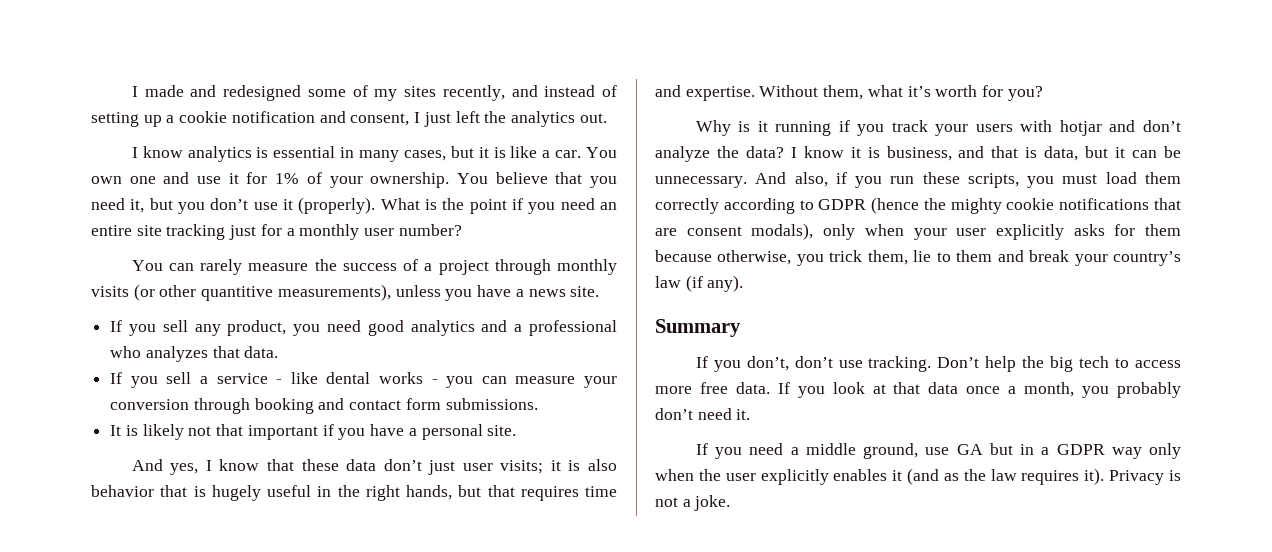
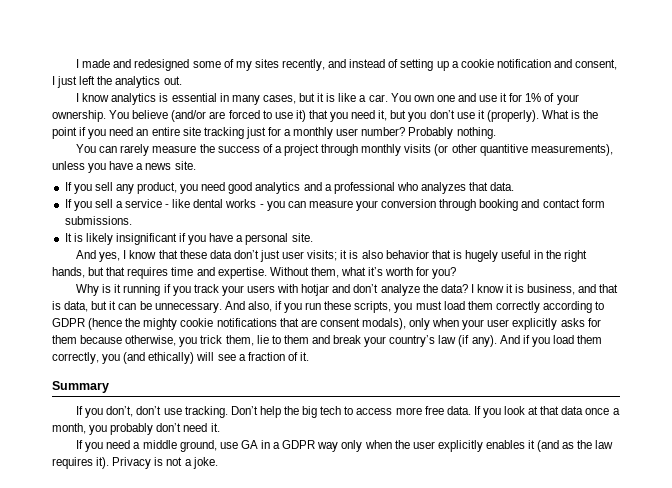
- You believe that you need it, but you don’t use it (properly).
+ You believe (and/or are forced to use it) that you need it, but you don’t use it (properly).
+ Probably nothing.
- It is likely not that important if you have a personal site.
+ It is likely insignificant if you have a personal site.
+ And if you load them correctly, you (and ethically) will see a fraction of it.
- If you need a middle ground, use GA but in a GDPR way only when the user explicitly enables it (and as the law requires it).
+ If you need a middle ground, use GA in a GDPR way only when the user explicitly enables it (and as the law requires it).

